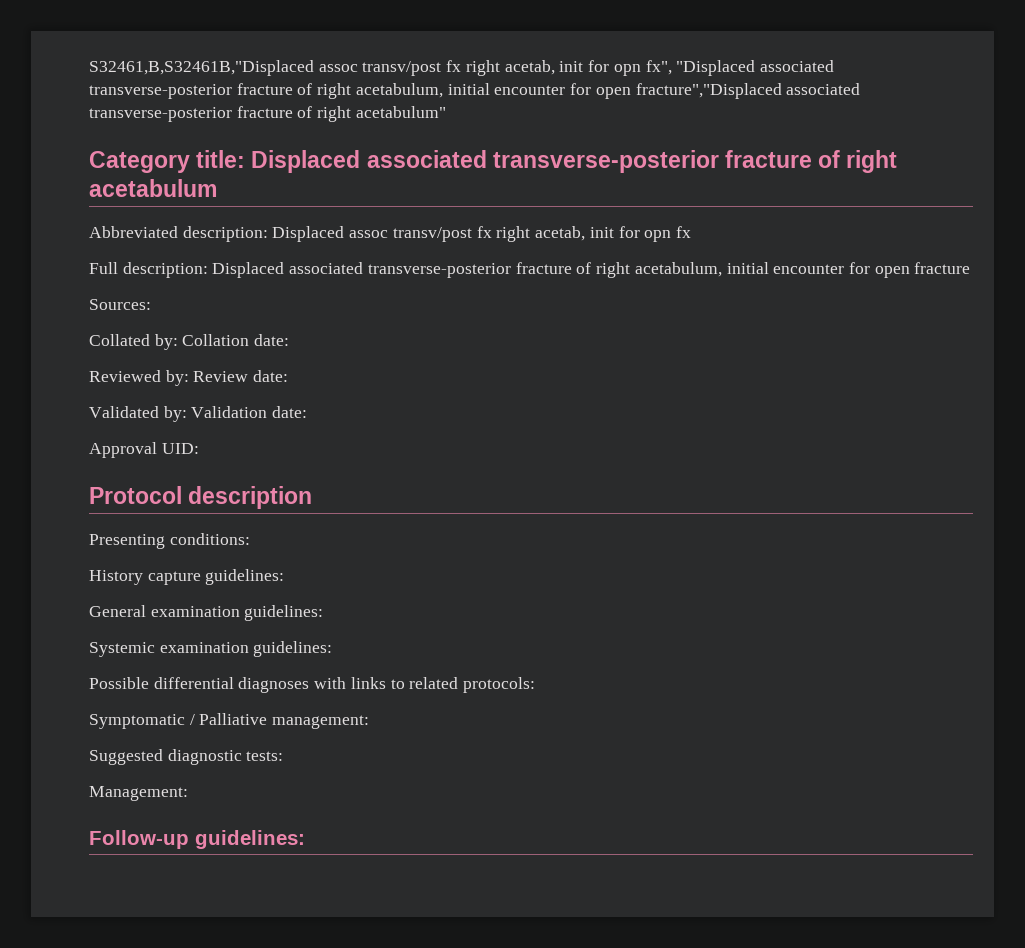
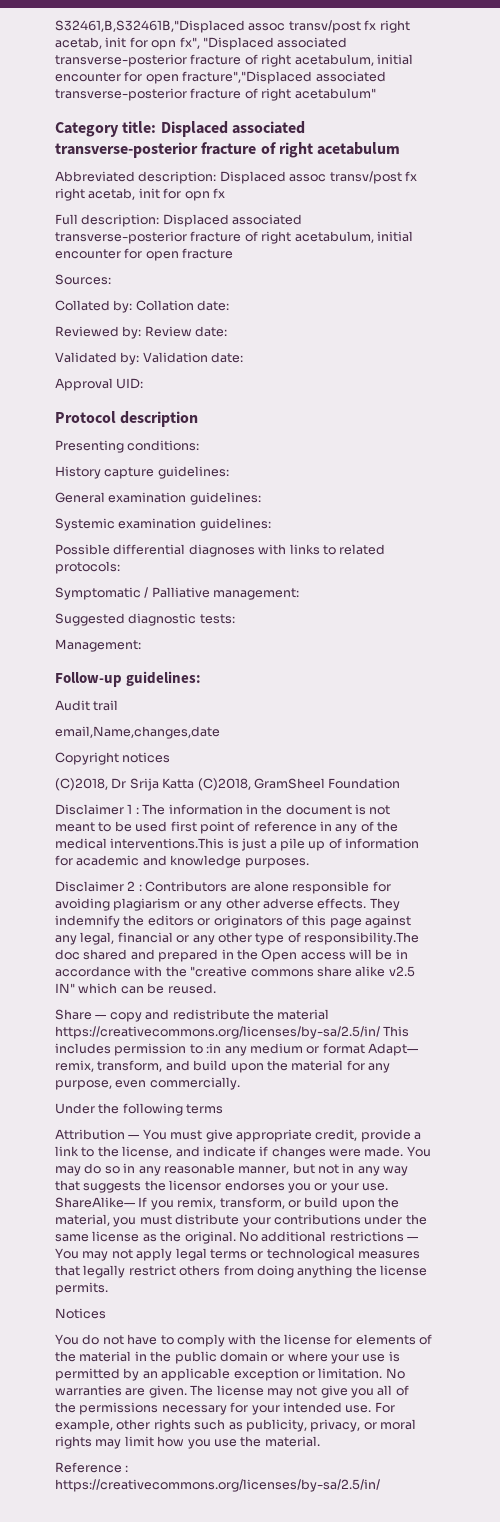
+ Audit trail
+ email,Name,changes,date
+ Copyright notices
+ (C)2018, Dr Srija Katta (C)2018, GramSheel Foundation
+ Disclaimer 1 : The information in the document is not meant to be used first point of reference in any of the medical interventions.This is just a pile up of information for academic and knowledge purposes.
+ Disclaimer 2 : Contributors are alone responsible for avoiding plagiarism or any other adverse effects. They indemnify the editors or originators of this page against any legal, financial or any other type of responsibility.The doc shared and prepared in the Open access will be in accordance with the "creative commons share alike v2.5 IN" which can be reused.
+ Share — copy and redistribute the material https://creativecommons.org/licenses/by-sa/2.5/in/ This includes permission to :in any medium or format Adapt— remix, transform, and build upon the material for any purpose, even commercially.
+ Under the following terms
+ Attribution — You must give appropriate credit, provide a link to the license, and indicate if changes were made. You may do so in any reasonable manner, but not in any way that suggests the licensor endorses you or your use. ShareAlike— If you remix, transform, or build upon the material, you must distribute your contributions under the same license as the original. No additional restrictions — You may not apply legal terms or technological measures that legally restrict others from doing anything the license permits.
+ Notices
+ You do not have to comply with the license for elements of the material in the public domain or where your use is permitted by an applicable exception or limitation. No warranties are given. The license may not give you all of the permissions necessary for your intended use. For example, other rights such as publicity, privacy, or moral rights may limit how you use the material.
+ Reference : https://creativecommons.org/licenses/by-sa/2.5/in/

